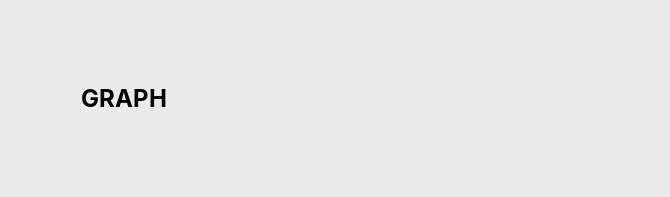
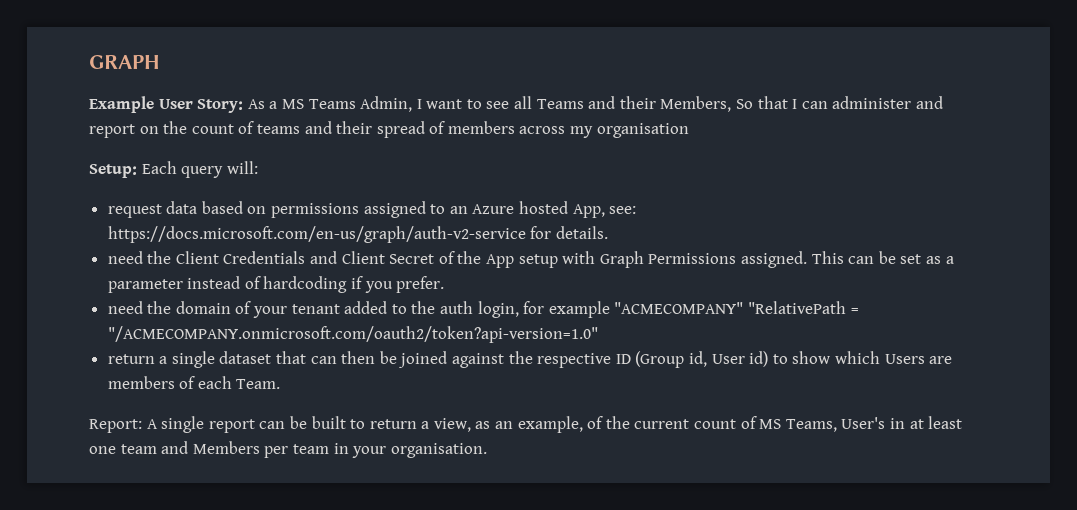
+ Example User Story: As a MS Teams Admin, I want to see all Teams and their Members, So that I can administer and report on the count of teams and their spread of members across my organisation
+ Setup: Each query will:
+ request data based on permissions assigned to an Azure hosted App, see: https://docs.microsoft.com/en-us/graph/auth-v2-service for details.
+ need the Client Credentials and Client Secret of the App setup with Graph Permissions assigned. This can be set as a parameter instead of hardcoding if you prefer.
+ need the domain of your tenant added to the auth login, for example "ACMECOMPANY" "RelativePath = "/ACMECOMPANY.onmicrosoft.com/oauth2/token?api-version=1.0"
+ return a single dataset that can then be joined against the respective ID (Group id, User id) to show which Users are members of each Team.
+ Report: A single report can be built to return a view, as an example, of the current count of MS Teams, User's in at least one team and Members per team in your organisation.

